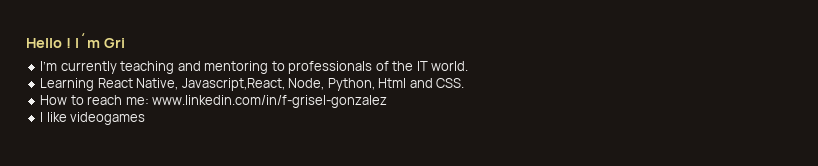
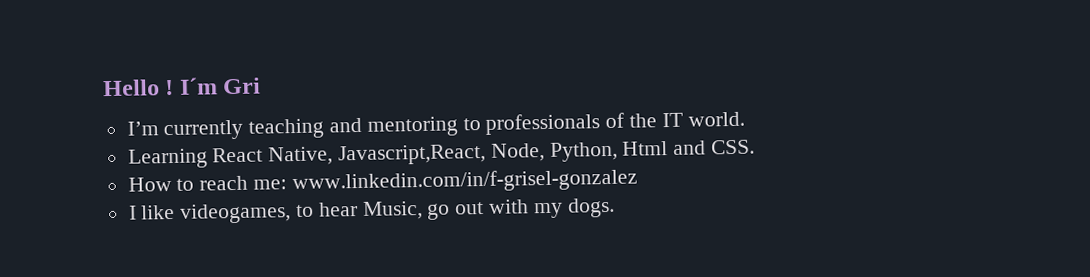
- I like videogames
+ I like videogames, to hear Music, go out with my dogs.

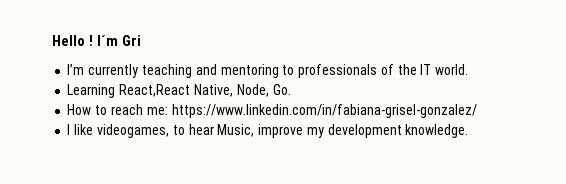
- Learning React Native, Javascript,React, Node, Python, Html and CSS.
+ Learning React,React Native, Node, Go.
- How to reach me: www.linkedin.com/in/f-grisel-gonzalez
+ How to reach me: https://www.linkedin.com/in/fabiana-grisel-gonzalez/
- I like videogames, to hear Music, go out with my dogs.
+ I like videogames, to hear Music, improve my development knowledge.

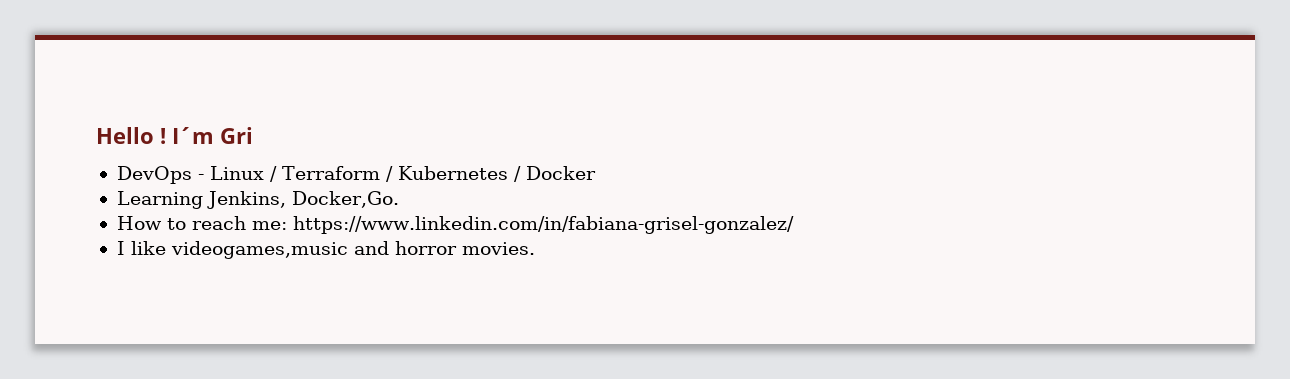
- I’m currently teaching and mentoring to professionals of the IT world.
- Learning React,React Native, Node, Go.
+ DevOps - Linux / Terraform / Kubernetes / Docker
+ Learning Jenkins, Docker,Go.
- I like videogames, to hear Music, improve my development knowledge.
+ I like videogames,music and horror movies.

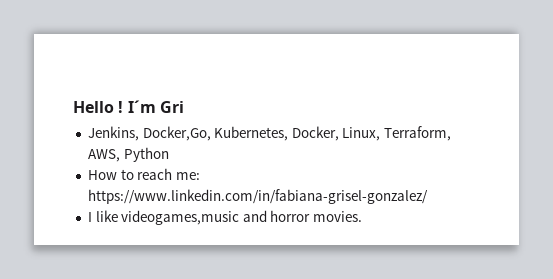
- DevOps - Linux / Terraform / Kubernetes / Docker
- Learning Jenkins, Docker,Go.
+ Jenkins, Docker,Go, Kubernetes, Docker, Linux, Terraform, AWS, Python

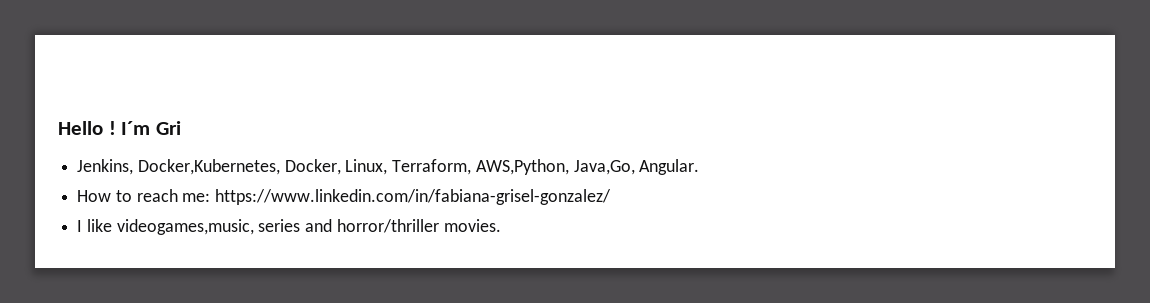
- Jenkins, Docker,Go, Kubernetes, Docker, Linux, Terraform, AWS, Python
+ Jenkins, Docker,Kubernetes, Docker, Linux, Terraform, AWS,Python, Java,Go, Angular.
- I like videogames,music and horror movies.
+ I like videogames,music, series and horror/thriller movies.

